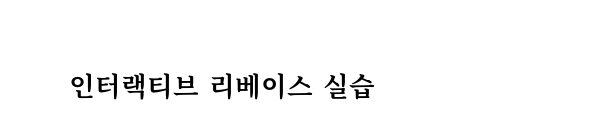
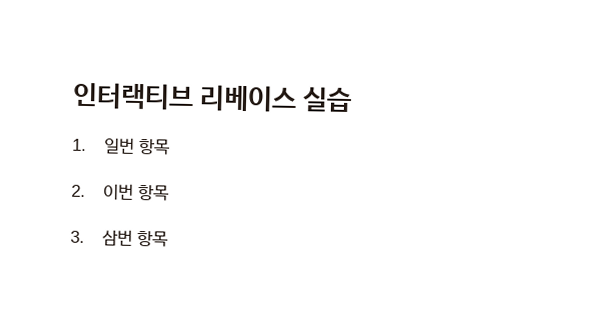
+ 1. 일번 항목
+ 2. 이번 항목
+ 3. 삼번 항목

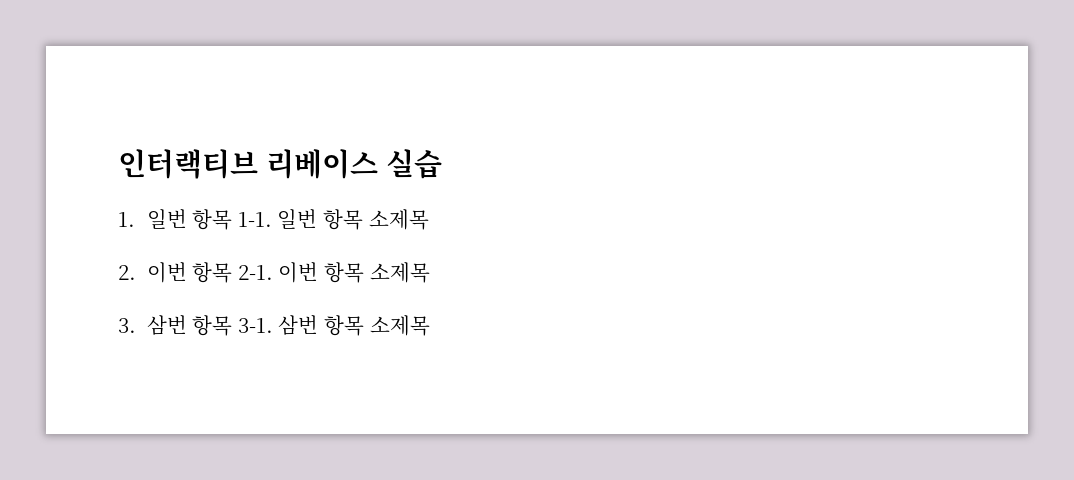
- 1. 일번 항목
+ 1. 일번 항목 1-1. 일번 항목 소제목
- 2. 이번 항목
+ 2. 이번 항목 2-1. 이번 항목 소제목
- 3. 삼번 항목
+ 3. 삼번 항목 3-1. 삼번 항목 소제목

